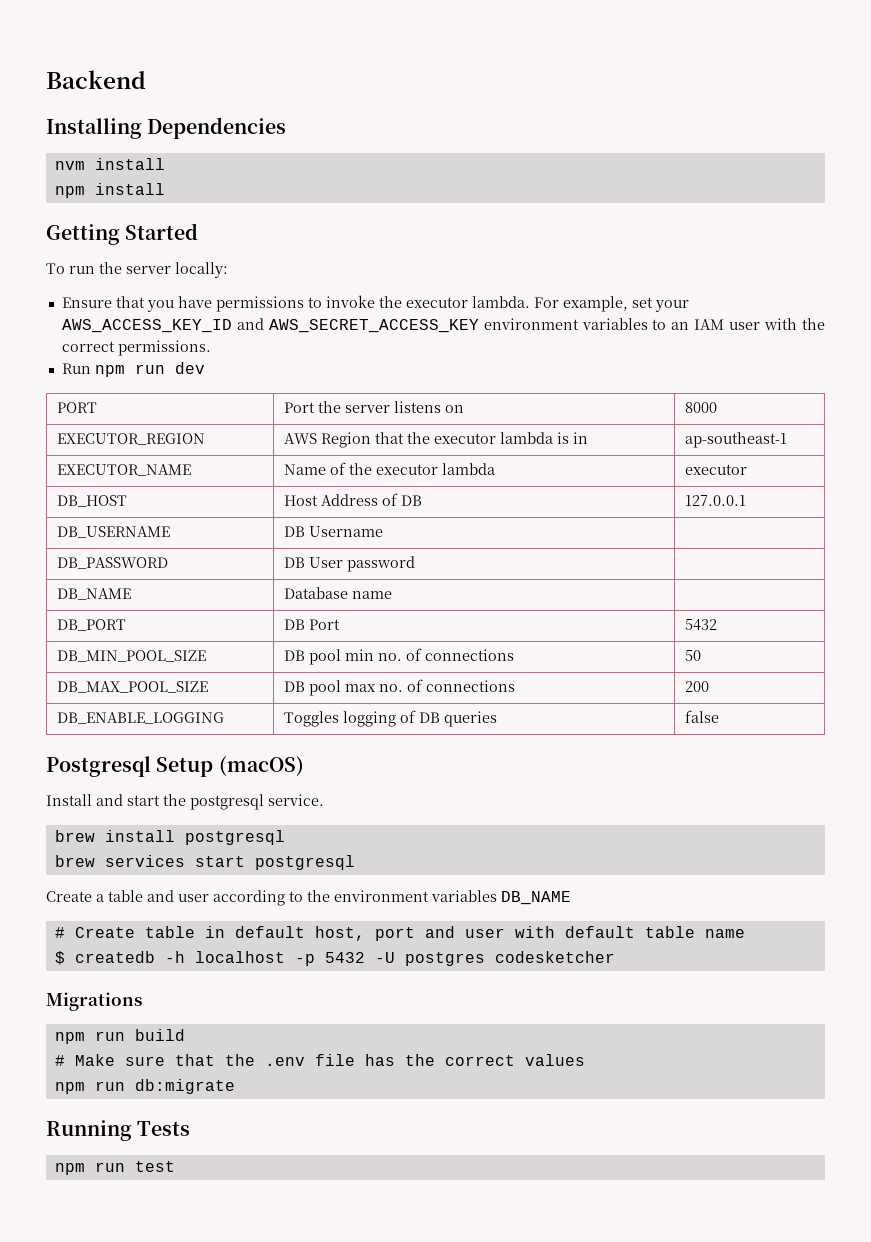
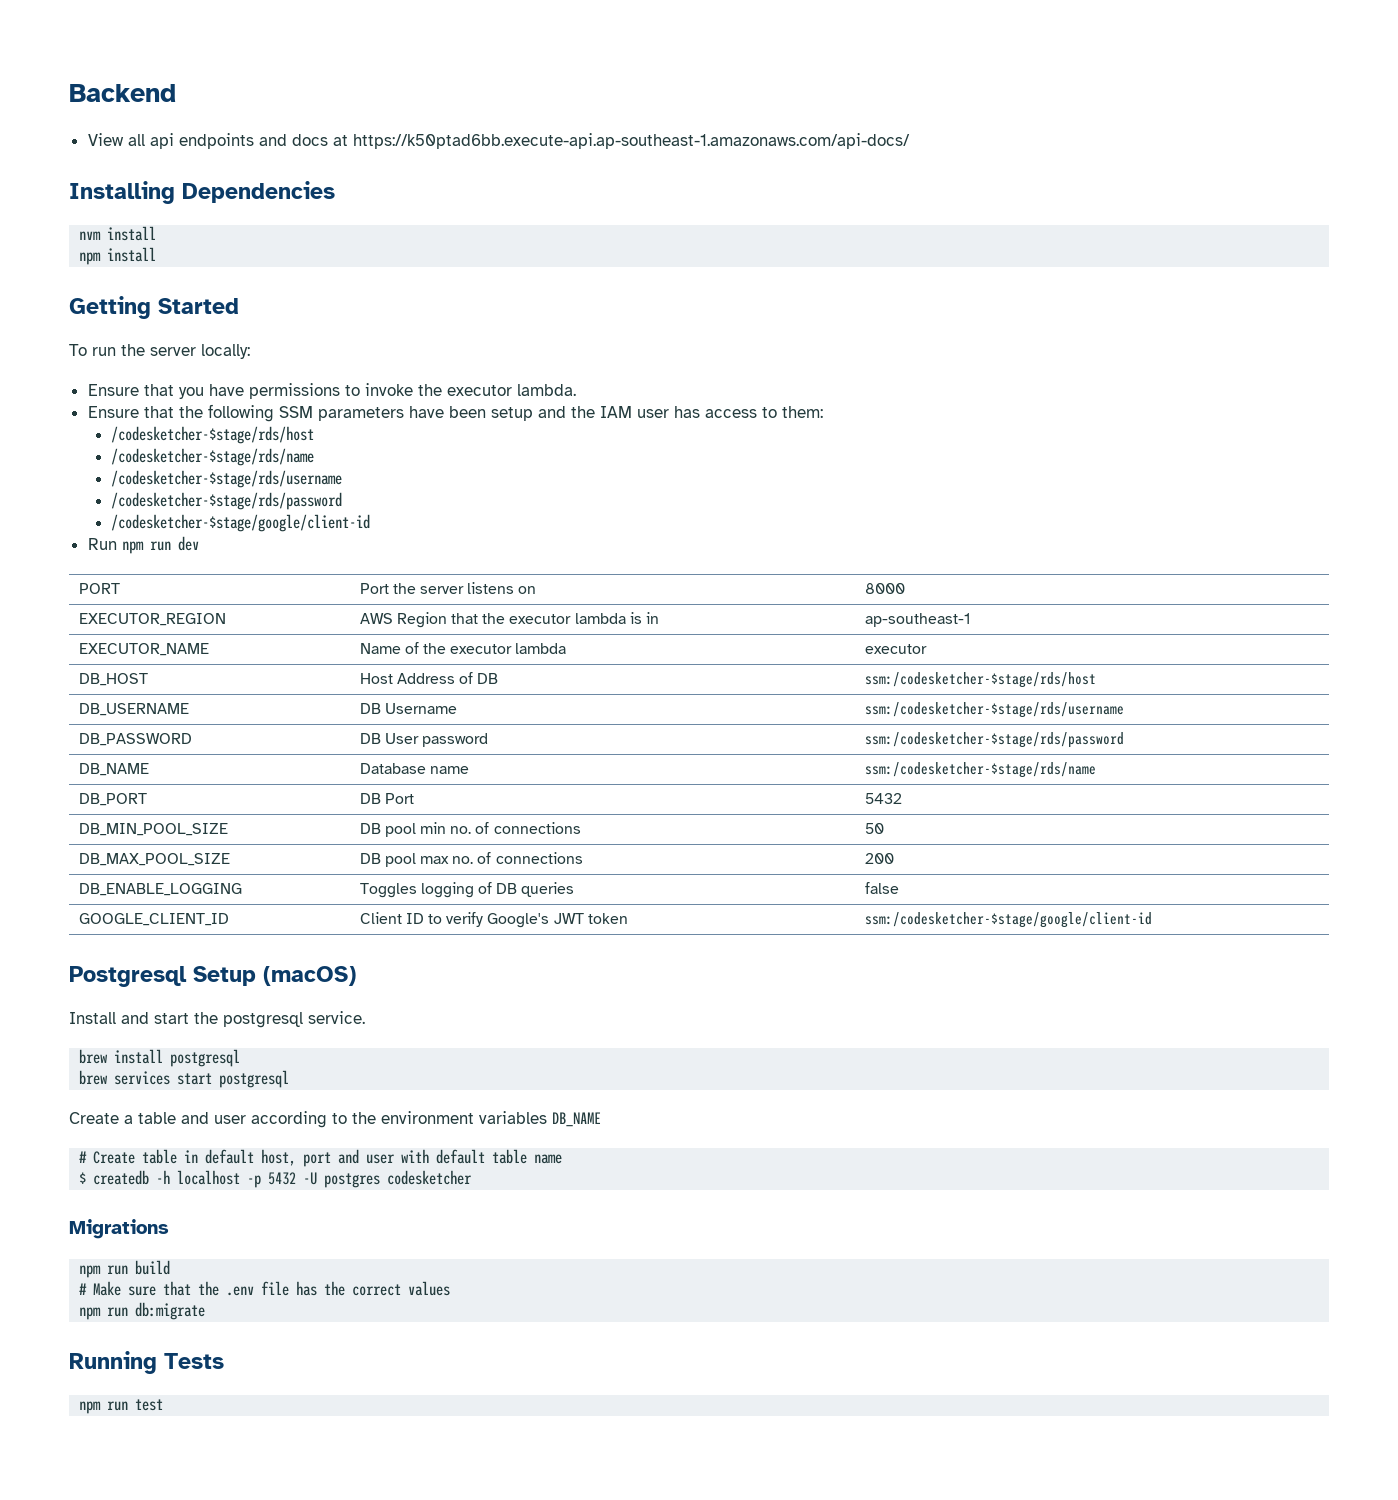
+ View all api endpoints and docs at https://k50ptad6bb.execute-api.ap-southeast-1.amazonaws.com/api-docs/
- Ensure that you have permissions to invoke the executor lambda. For example, set your AWS_ACCESS_KEY_ID and AWS_SECRET_ACCESS_KEY environment variables to an IAM user with the correct permissions.
+ Ensure that you have permissions to invoke the executor lambda.
+ Ensure that the following SSM parameters have been setup and the IAM user has access to them:
+ /codesketcher-$stage/rds/host
+ /codesketcher-$stage/rds/name
+ /codesketcher-$stage/rds/username
+ /codesketcher-$stage/rds/password
+ /codesketcher-$stage/google/client-id
- DB_HOST | Host Address of DB | 127.0.0.1
+ DB_HOST | Host Address of DB | ssm:/codesketcher-$stage/rds/host
- DB_USERNAME | DB Username |
+ DB_USERNAME | DB Username | ssm:/codesketcher-$stage/rds/username
- DB_PASSWORD | DB User password |
+ DB_PASSWORD | DB User password | ssm:/codesketcher-$stage/rds/password
- DB_NAME | Database name |
+ DB_NAME | Database name | ssm:/codesketcher-$stage/rds/name
+ GOOGLE_CLIENT_ID | Client ID to verify Google's JWT token | ssm:/codesketcher-$stage/google/client-id

